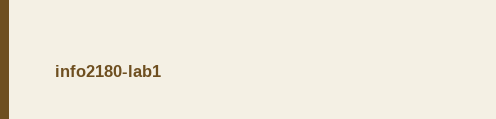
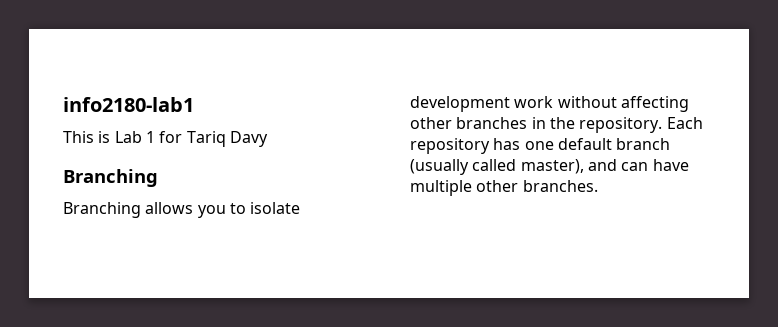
+ This is Lab 1 for Tariq Davy
+ Branching
+ Branching allows you to isolate development work without affecting other branches in the repository. Each repository has one default branch (usually called master), and can have multiple other branches.

